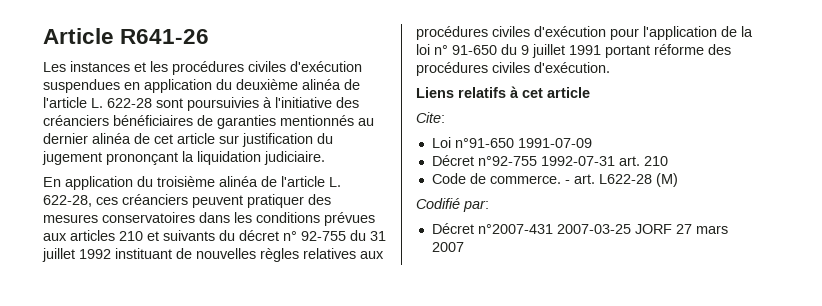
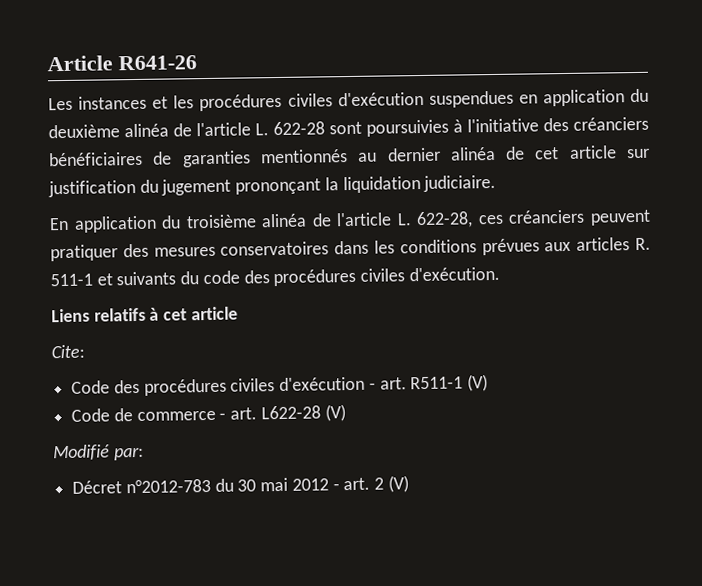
- En application du troisième alinéa de l'article L. 622-28, ces créanciers peuvent pratiquer des mesures conservatoires dans les conditions prévues aux articles 210 et suivants du décret n° 92-755 du 31 juillet 1992 instituant de nouvelles règles relatives aux procédures civiles d'exécution pour l'application de la loi n° 91-650 du 9 juillet 1991 portant réforme des procédures civiles d'exécution.
+ En application du troisième alinéa de l'article L. 622-28, ces créanciers peuvent pratiquer des mesures conservatoires dans les conditions prévues aux articles R. 511-1 et suivants du code des procédures civiles d'exécution.
- Loi n°91-650 1991-07-09
- Décret n°92-755 1992-07-31 art. 210
+ Code des procédures civiles d'exécution - art. R511-1 (V)
- Code de commerce. - art. L622-28 (M)
- Codifié par:
+ Code de commerce - art. L622-28 (V)
+ Modifié par:
- Décret n°2007-431 2007-03-25 JORF 27 mars 2007
+ Décret n°2012-783 du 30 mai 2012 - art. 2 (V)

